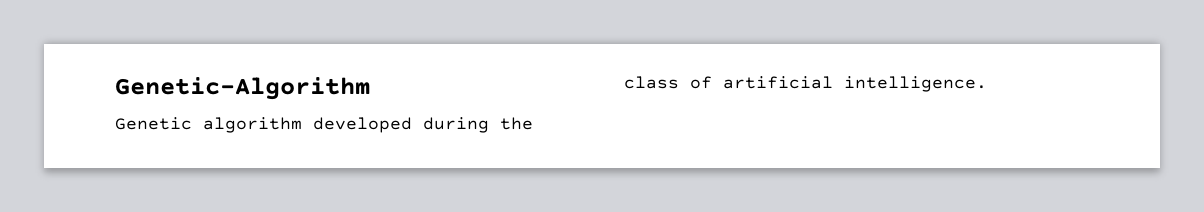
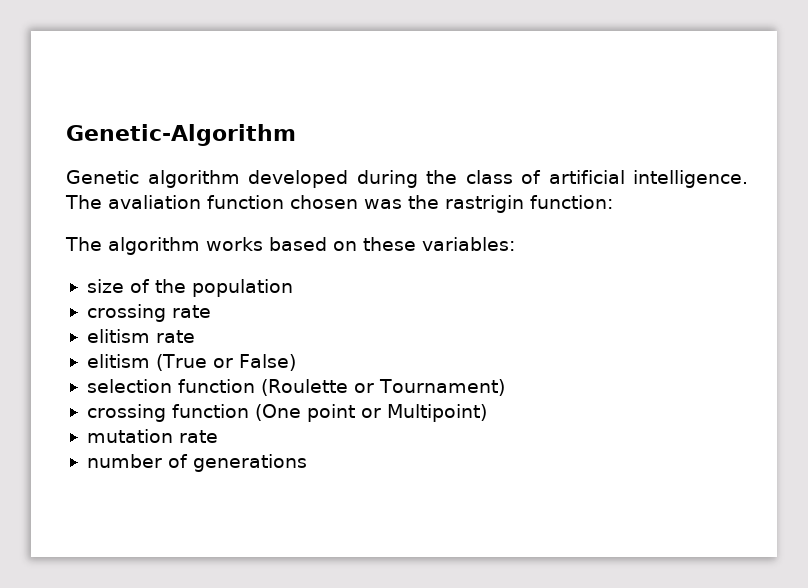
+ The avaliation function chosen was the rastrigin function:
+ The algorithm works based on these variables:
+ size of the population
+ crossing rate
+ elitism rate
+ elitism (True or False)
+ selection function (Roulette or Tournament)
+ crossing function (One point or Multipoint)
+ mutation rate
+ number of generations

